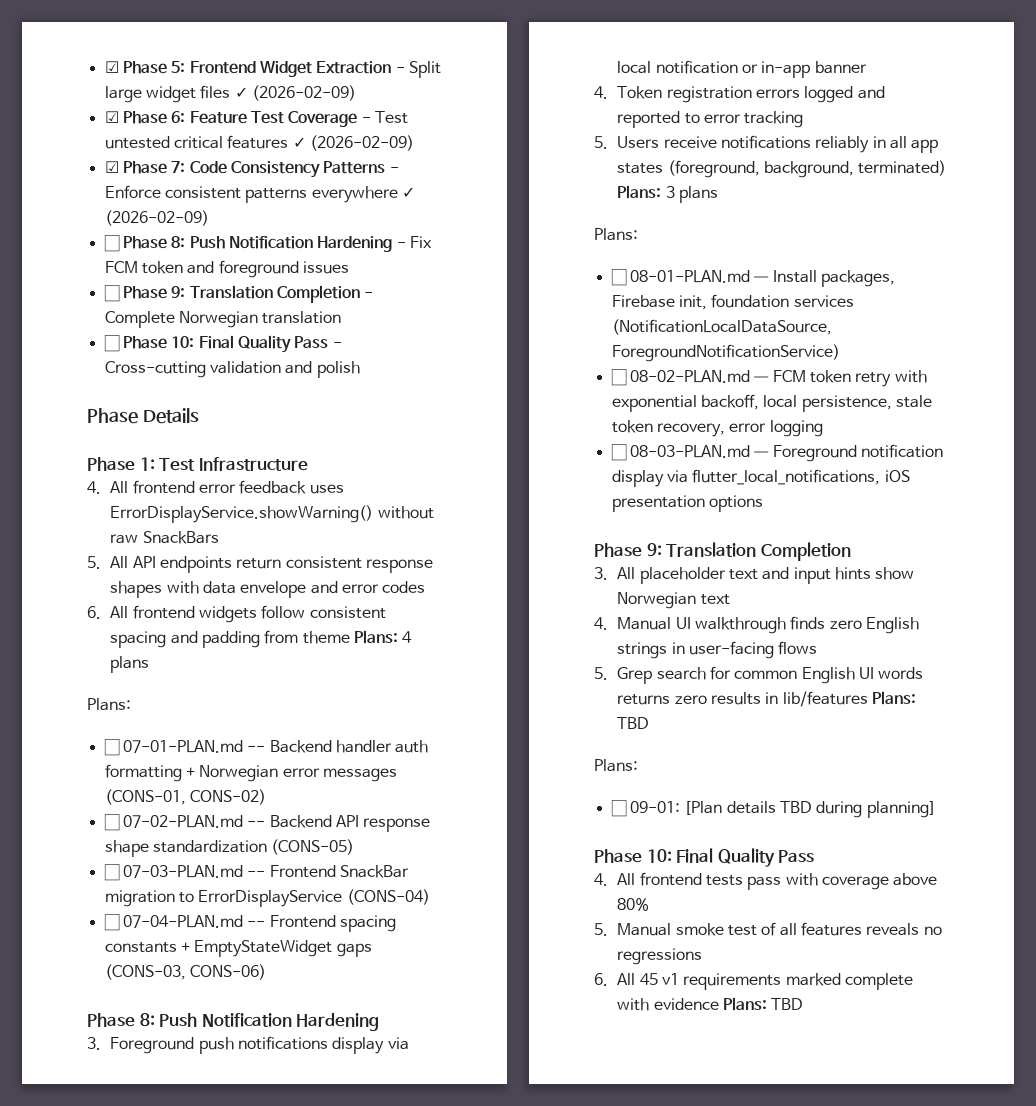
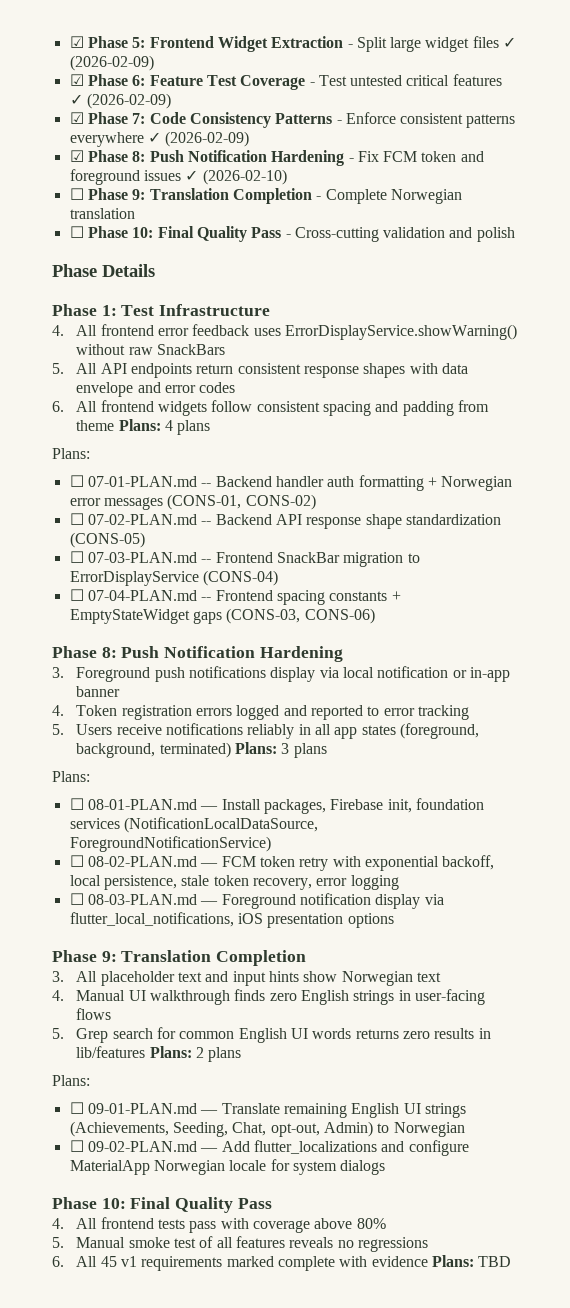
- ☐ Phase 8: Push Notification Hardening - Fix FCM token and foreground issues
+ ☑ Phase 8: Push Notification Hardening - Fix FCM token and foreground issues ✓ (2026-02-10)
- 5. Grep search for common English UI words returns zero results in lib/features Plans: TBD
+ 5. Grep search for common English UI words returns zero results in lib/features Plans: 2 plans
  Plans:
- ☐ 09-01: [Plan details TBD during planning]
+ ☐ 09-01-PLAN.md — Translate remaining English UI strings (Achievements, Seeding, Chat, opt-out, Admin) to Norwegian
+ ☐ 09-02-PLAN.md — Add flutter_localizations and configure MaterialApp Norwegian locale for system dialogs

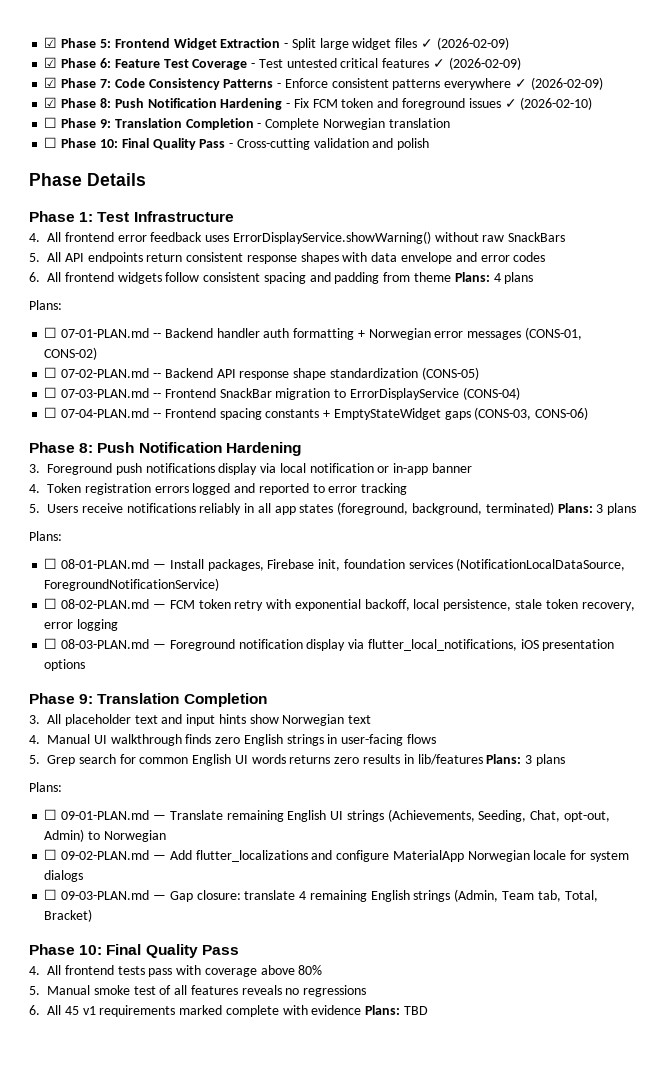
- 5. Grep search for common English UI words returns zero results in lib/features Plans: 2 plans
+ 5. Grep search for common English UI words returns zero results in lib/features Plans: 3 plans
+ ☐ 09-03-PLAN.md — Gap closure: translate 4 remaining English strings (Admin, Team tab, Total, Bracket)

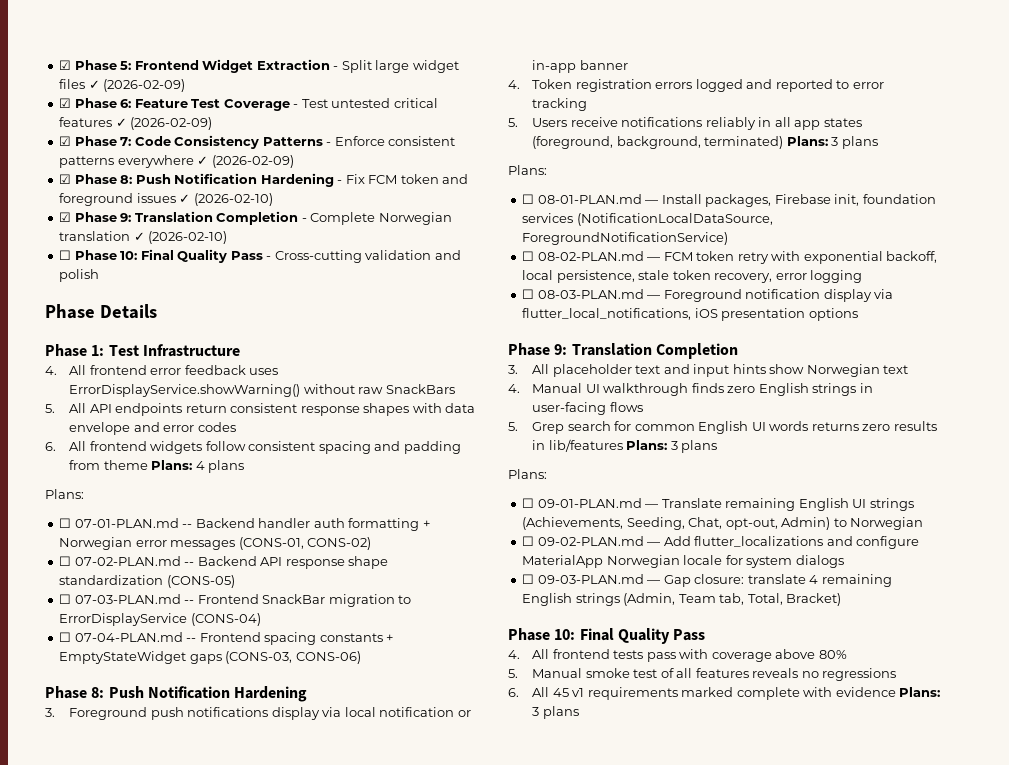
- ☐ Phase 9: Translation Completion - Complete Norwegian translation
+ ☑ Phase 9: Translation Completion - Complete Norwegian translation ✓ (2026-02-10)
- 6. All 45 v1 requirements marked complete with evidence Plans: TBD
+ 6. All 45 v1 requirements marked complete with evidence Plans: 3 plans

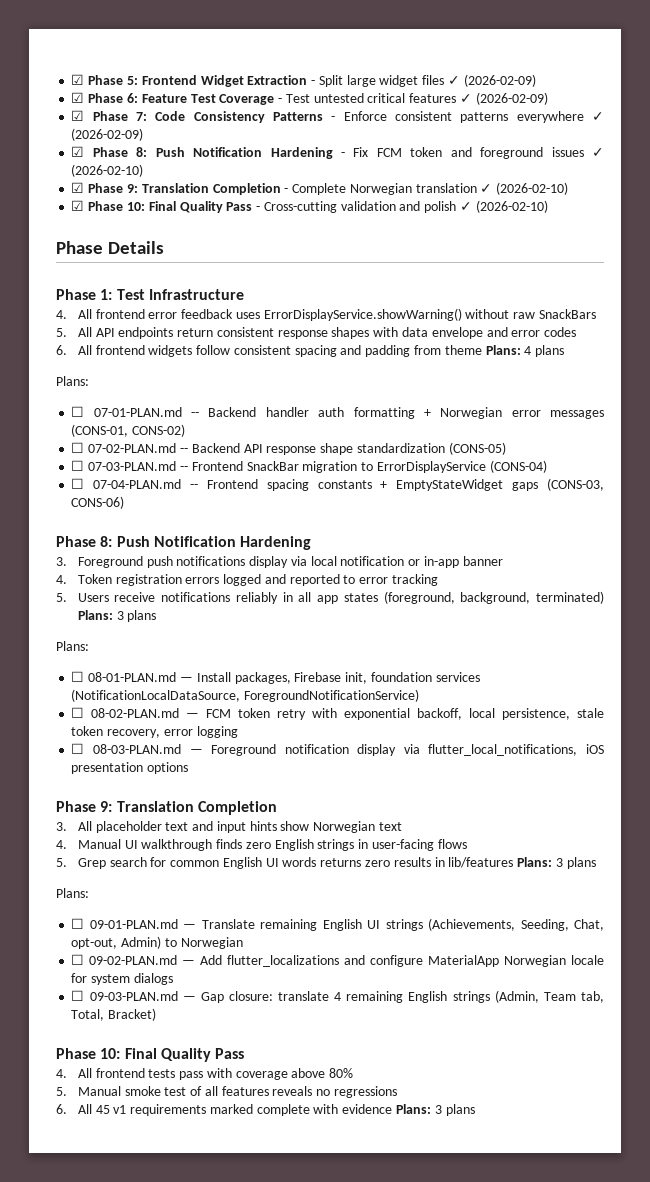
- ☐ Phase 10: Final Quality Pass - Cross-cutting validation and polish
+ ☑ Phase 10: Final Quality Pass - Cross-cutting validation and polish ✓ (2026-02-10)

